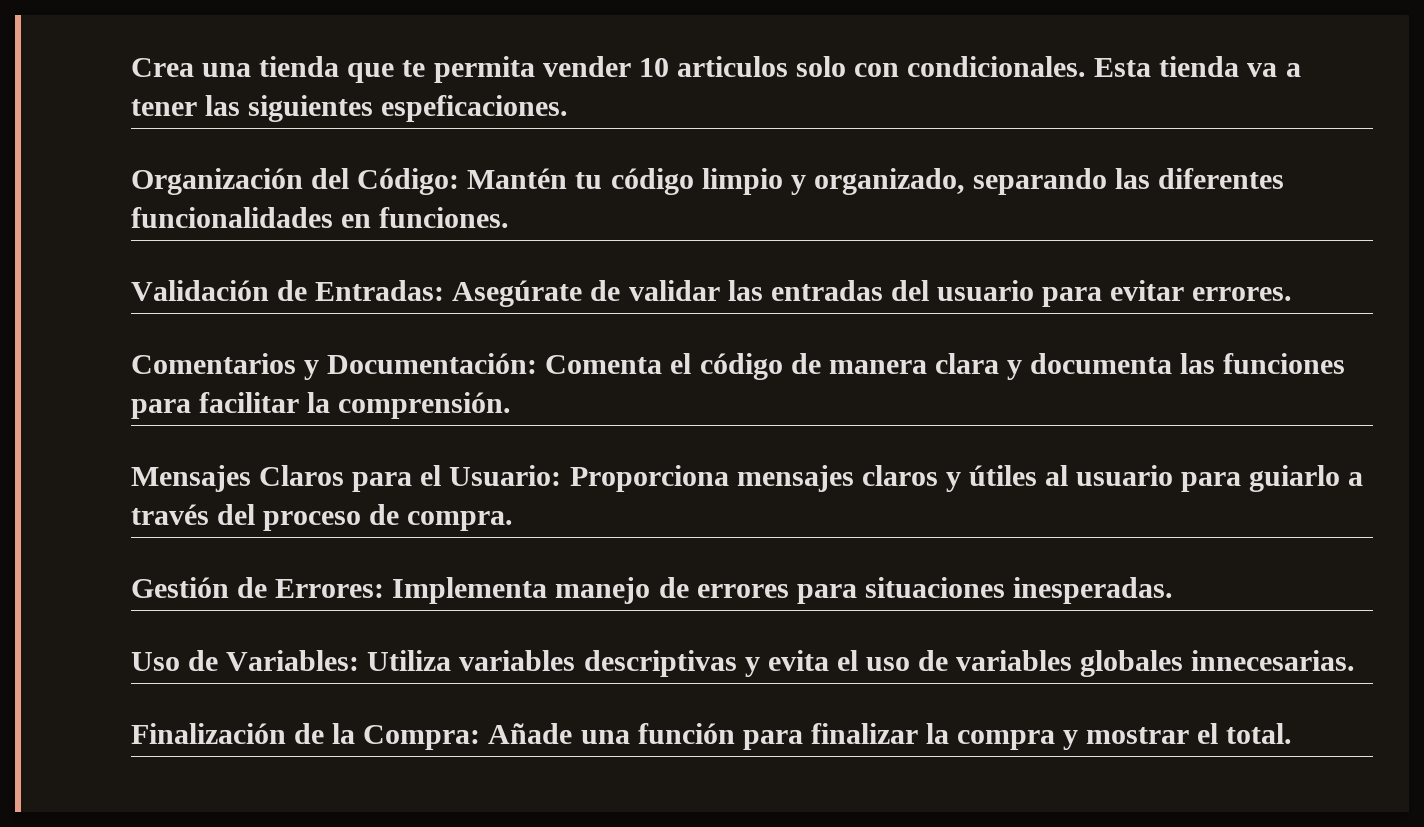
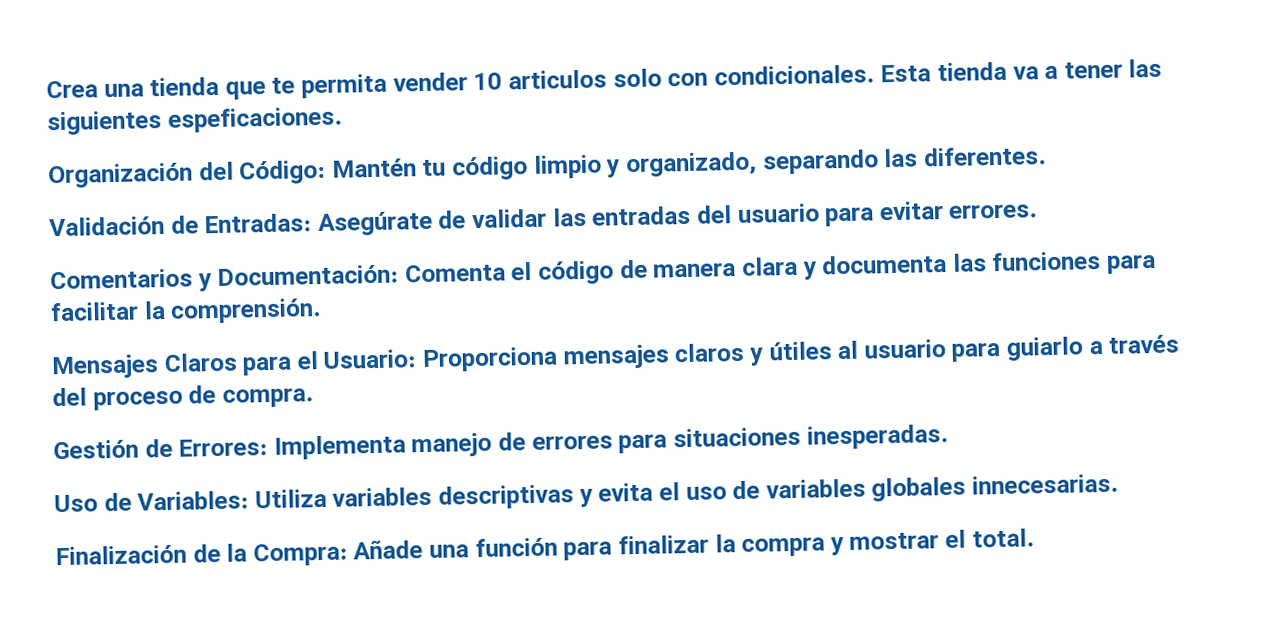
- Organización del Código: Mantén tu código limpio y organizado, separando las diferentes funcionalidades en funciones.
+ Organización del Código: Mantén tu código limpio y organizado, separando las diferentes.

